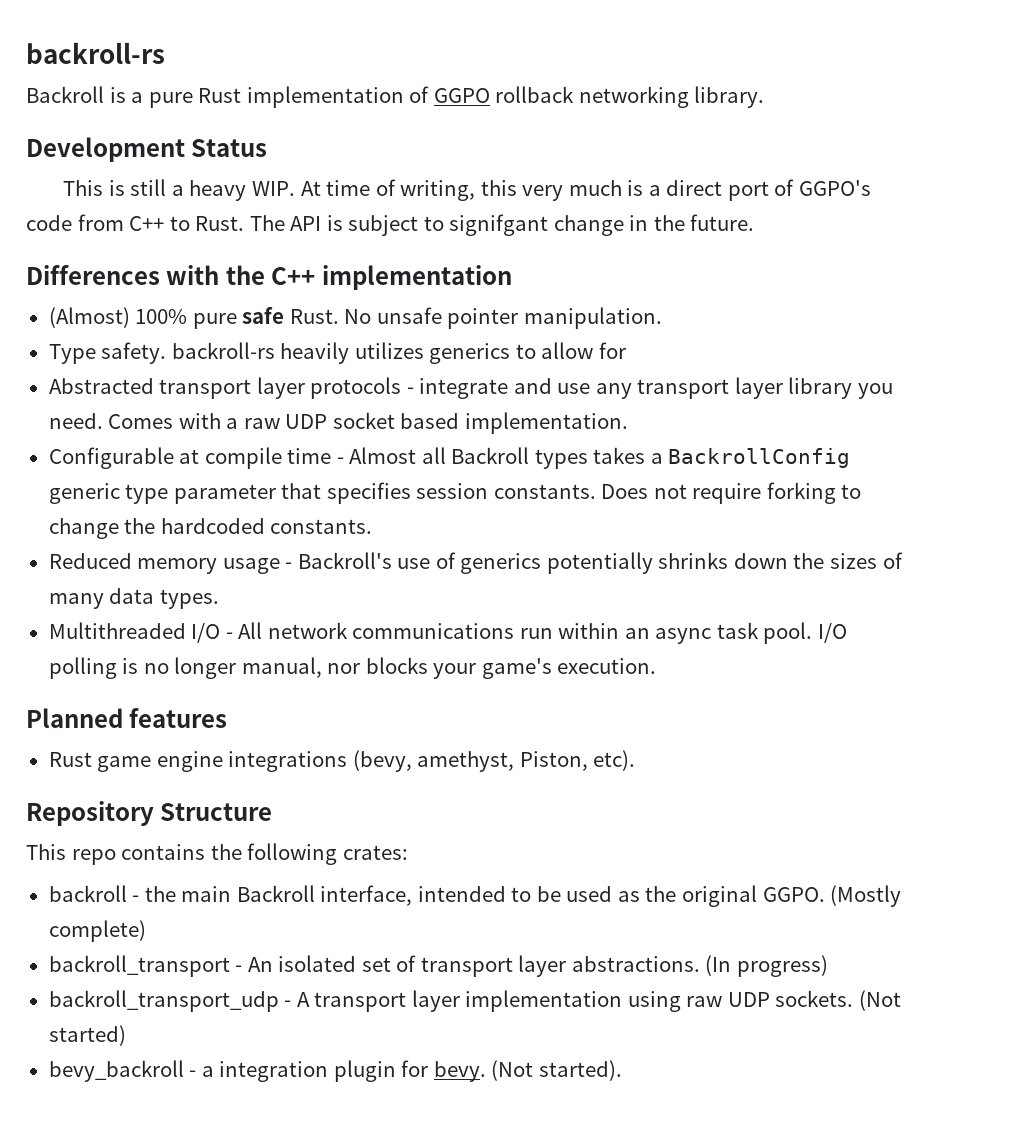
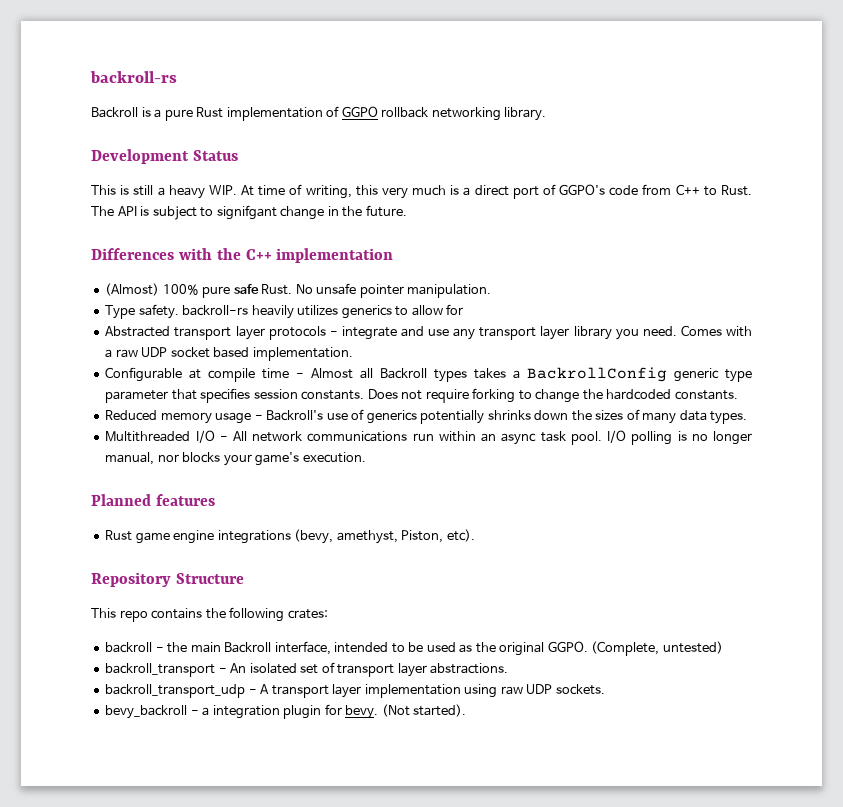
- (Mostly complete)
+ (Complete, untested)
- (In progress)
- (Not started)

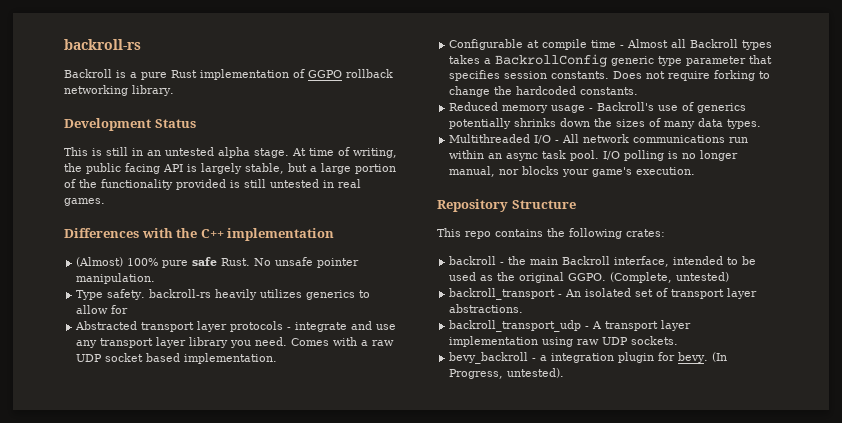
- This is still a heavy WIP. At time of writing, this very much is a direct port of GGPO's code from C++ to Rust. The API is subject to signifgant change in the future.
+ This is still in an untested alpha stage. At time of writing, the public facing API is largely stable, but a large portion of the functionality provided is still untested in real games.
- Planned features
- Rust game engine integrations (bevy, amethyst, Piston, etc).
- (Not started).
+ (In Progress, untested).

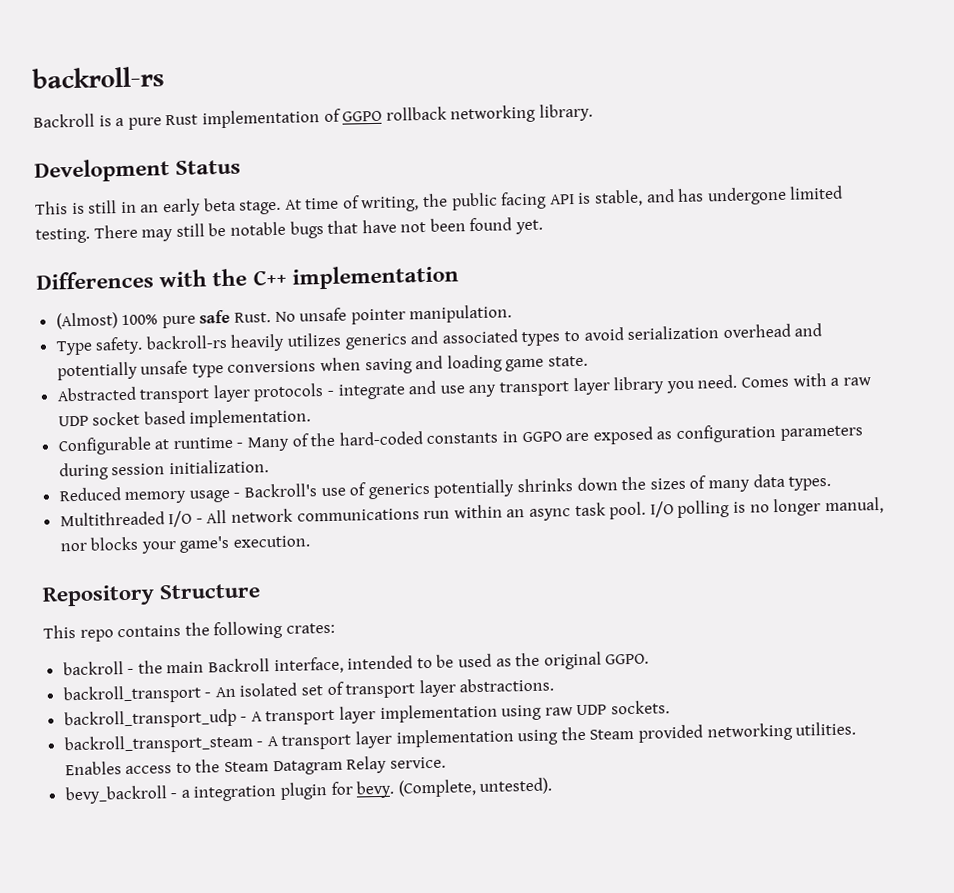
- This is still in an untested alpha stage.
+ This is still in an early beta stage.
- At time of writing, the public facing API is largely stable, but a large portion of the functionality provided is still untested in real games.
+ At time of writing, the public facing API is stable, and has undergone limited testing. There may still be notable bugs that have not been found yet.
- Type safety. backroll-rs heavily utilizes generics to allow for
+ Type safety. backroll-rs heavily utilizes generics and associated types to avoid serialization overhead and potentially unsafe type conversions when saving and loading game state.
- Configurable at compile time - Almost all Backroll types takes a BackrollConfig generic type parameter that specifies session constants. Does not require forking to change the hardcoded constants.
+ Configurable at runtime - Many of the hard-coded constants in GGPO are exposed as configuration parameters during session initialization.
- (Complete, untested)
+ backroll_transport_steam - A transport layer implementation using the Steam provided networking utilities. Enables access to the Steam Datagram Relay service.
- (In Progress, untested).
+ (Complete, untested).

